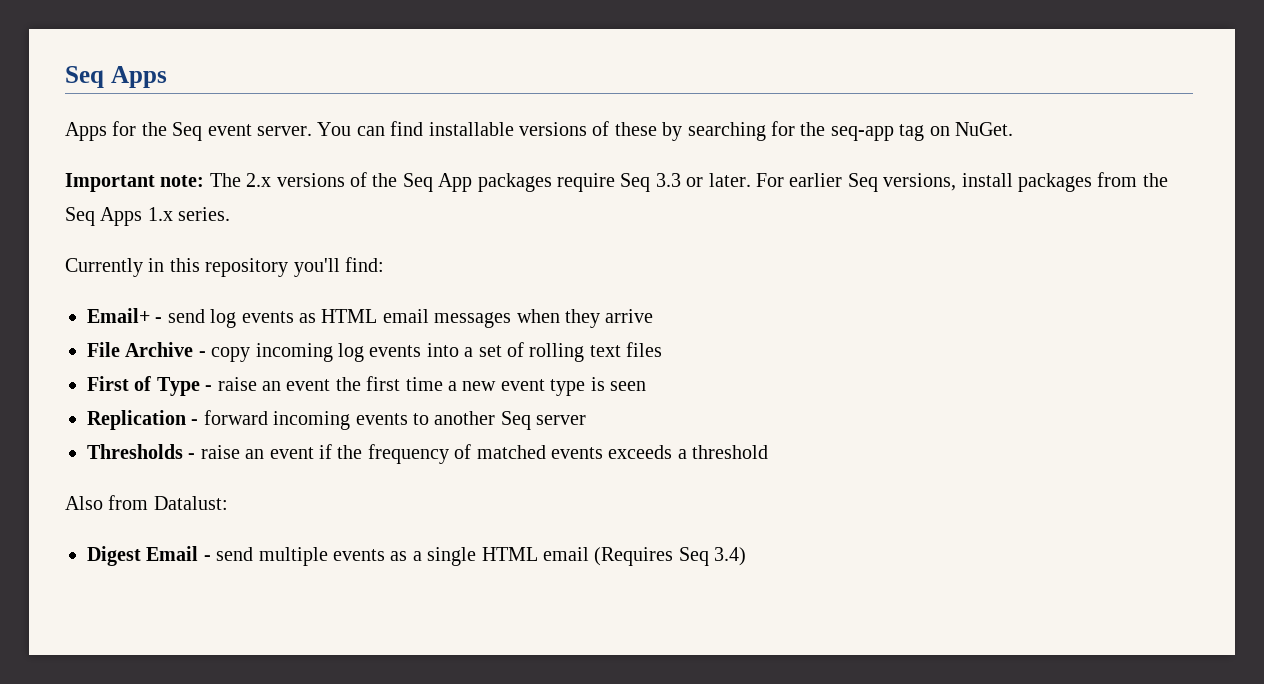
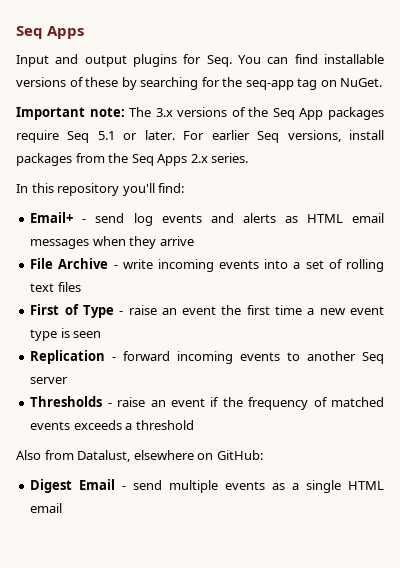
- Apps for the Seq event server. You can find installable versions of these by searching for the seq-app tag on NuGet.
+ Input and output plugins for Seq. You can find installable versions of these by searching for the seq-app tag on NuGet.
- Important note: The 2.x versions of the Seq App packages require Seq 3.3 or later.
+ Important note: The 3.x versions of the Seq App packages require Seq 5.1 or later.
- For earlier Seq versions, install packages from the Seq Apps 1.x series.
+ For earlier Seq versions, install packages from the Seq Apps 2.x series.
- Currently in this repository you'll find:
+ In this repository you'll find:
- Email+ - send log events as HTML email messages when they arrive
+ Email+ - send log events and alerts as HTML email messages when they arrive
- File Archive - copy incoming log events into a set of rolling text files
+ File Archive - write incoming events into a set of rolling text files
- Also from Datalust:
+ Also from Datalust, elsewhere on GitHub:
- Digest Email - send multiple events as a single HTML email (Requires Seq 3.4)
+ Digest Email - send multiple events as a single HTML email

